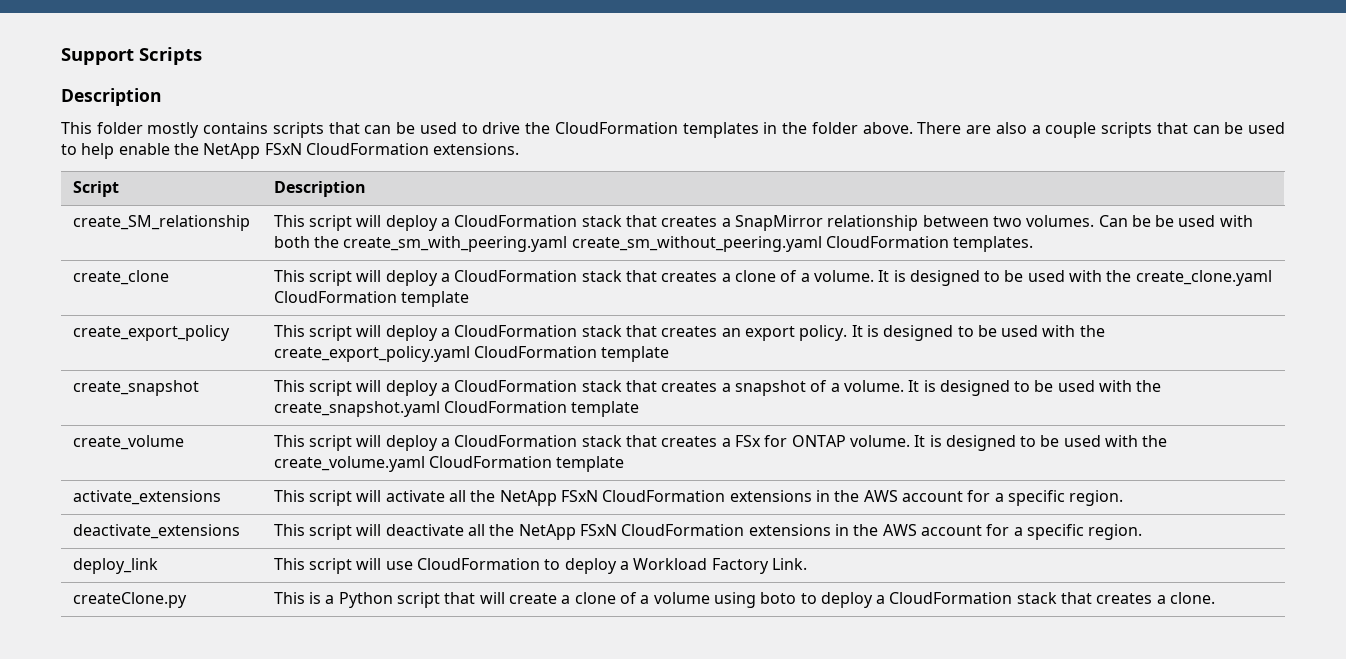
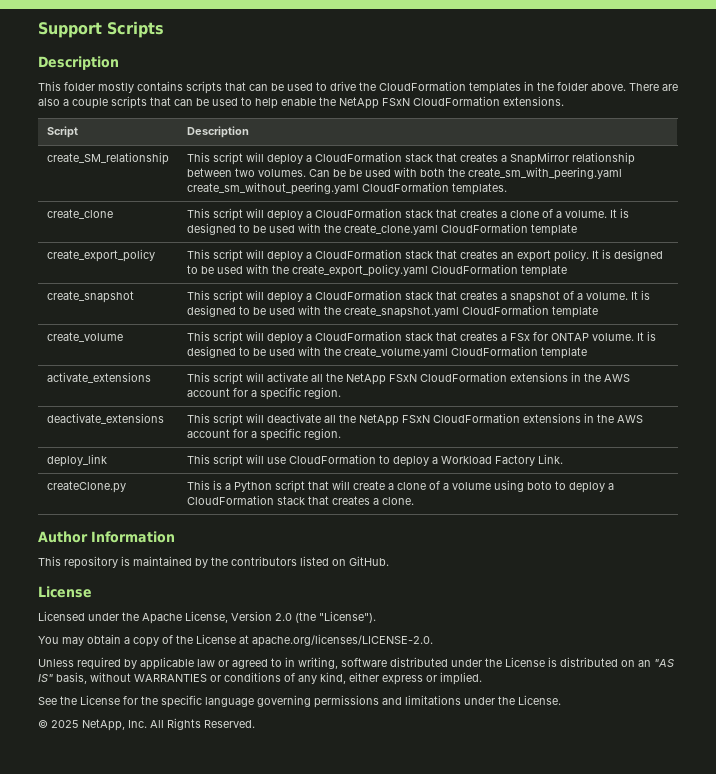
+ Author Information
+ This repository is maintained by the contributors listed on GitHub.
+ License
+ Licensed under the Apache License, Version 2.0 (the "License").
+ You may obtain a copy of the License at apache.org/licenses/LICENSE-2.0.
+ Unless required by applicable law or agreed to in writing, software distributed under the License is distributed on an "AS IS" basis, without WARRANTIES or conditions of any kind, either express or implied.
+ See the License for the specific language governing permissions and limitations under the License.
+ © 2025 NetApp, Inc. All Rights Reserved.

